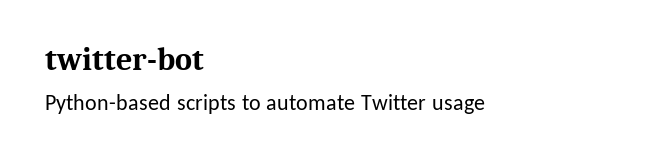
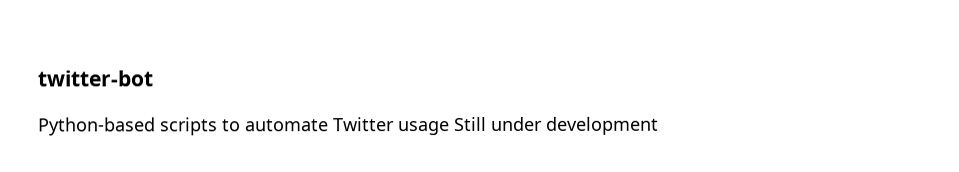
- Python-based scripts to automate Twitter usage
+ Python-based scripts to automate Twitter usage Still under development

